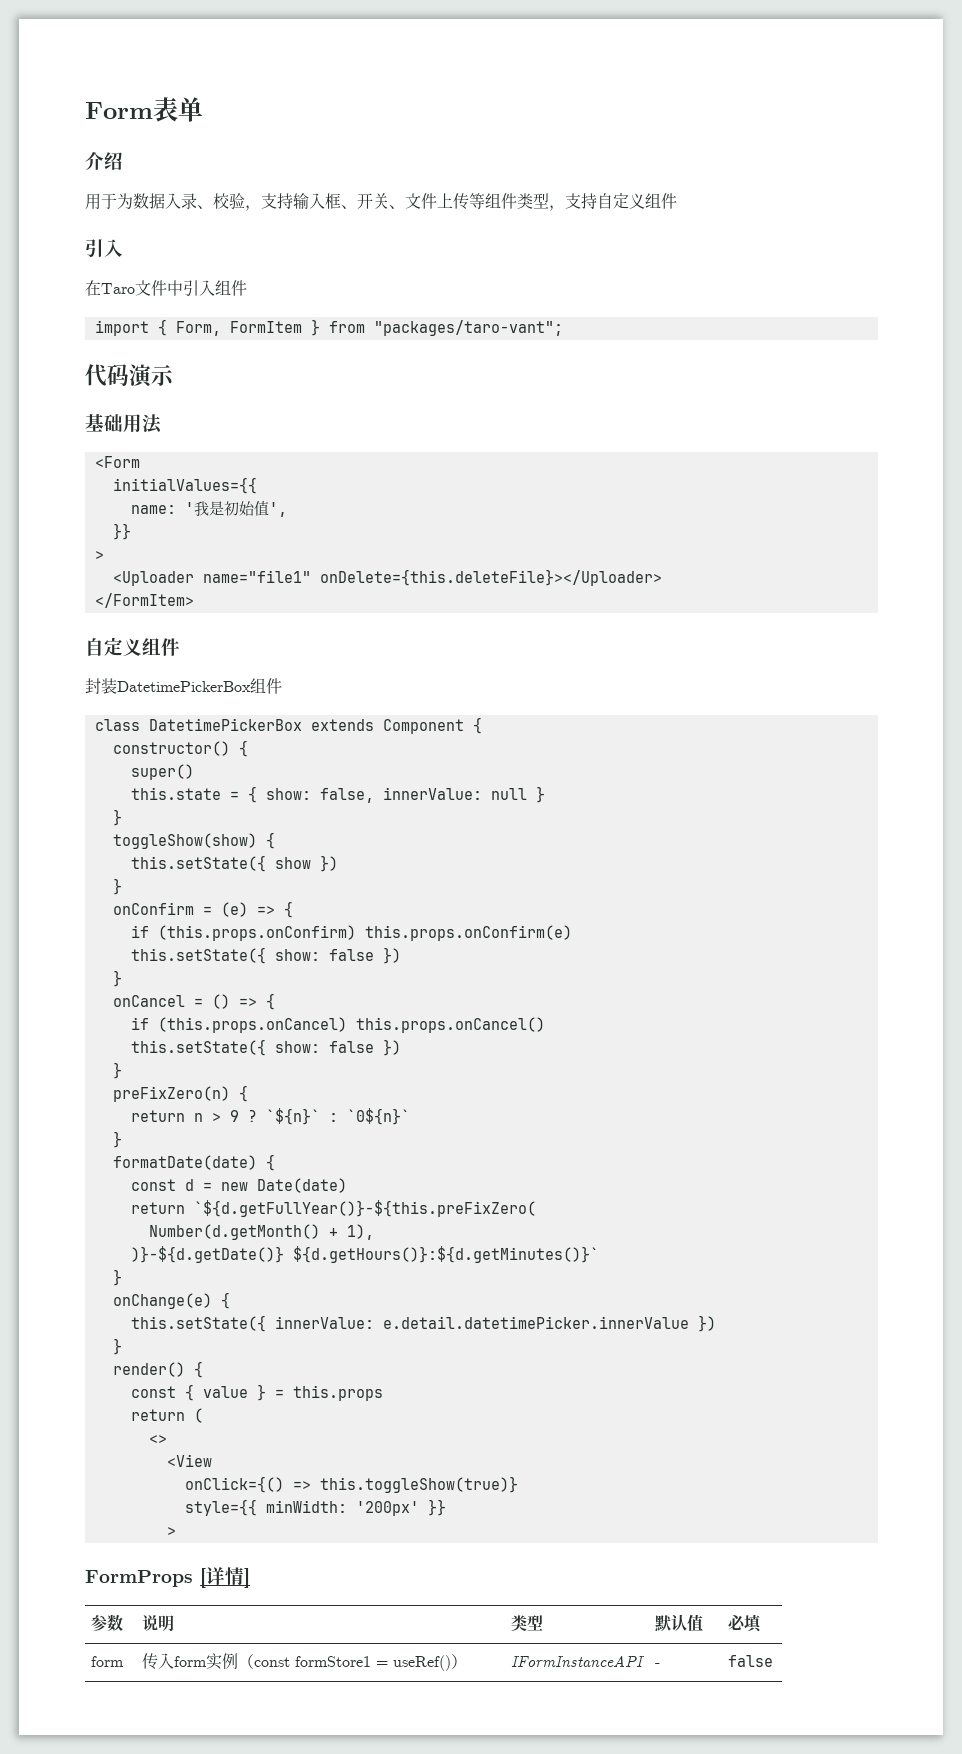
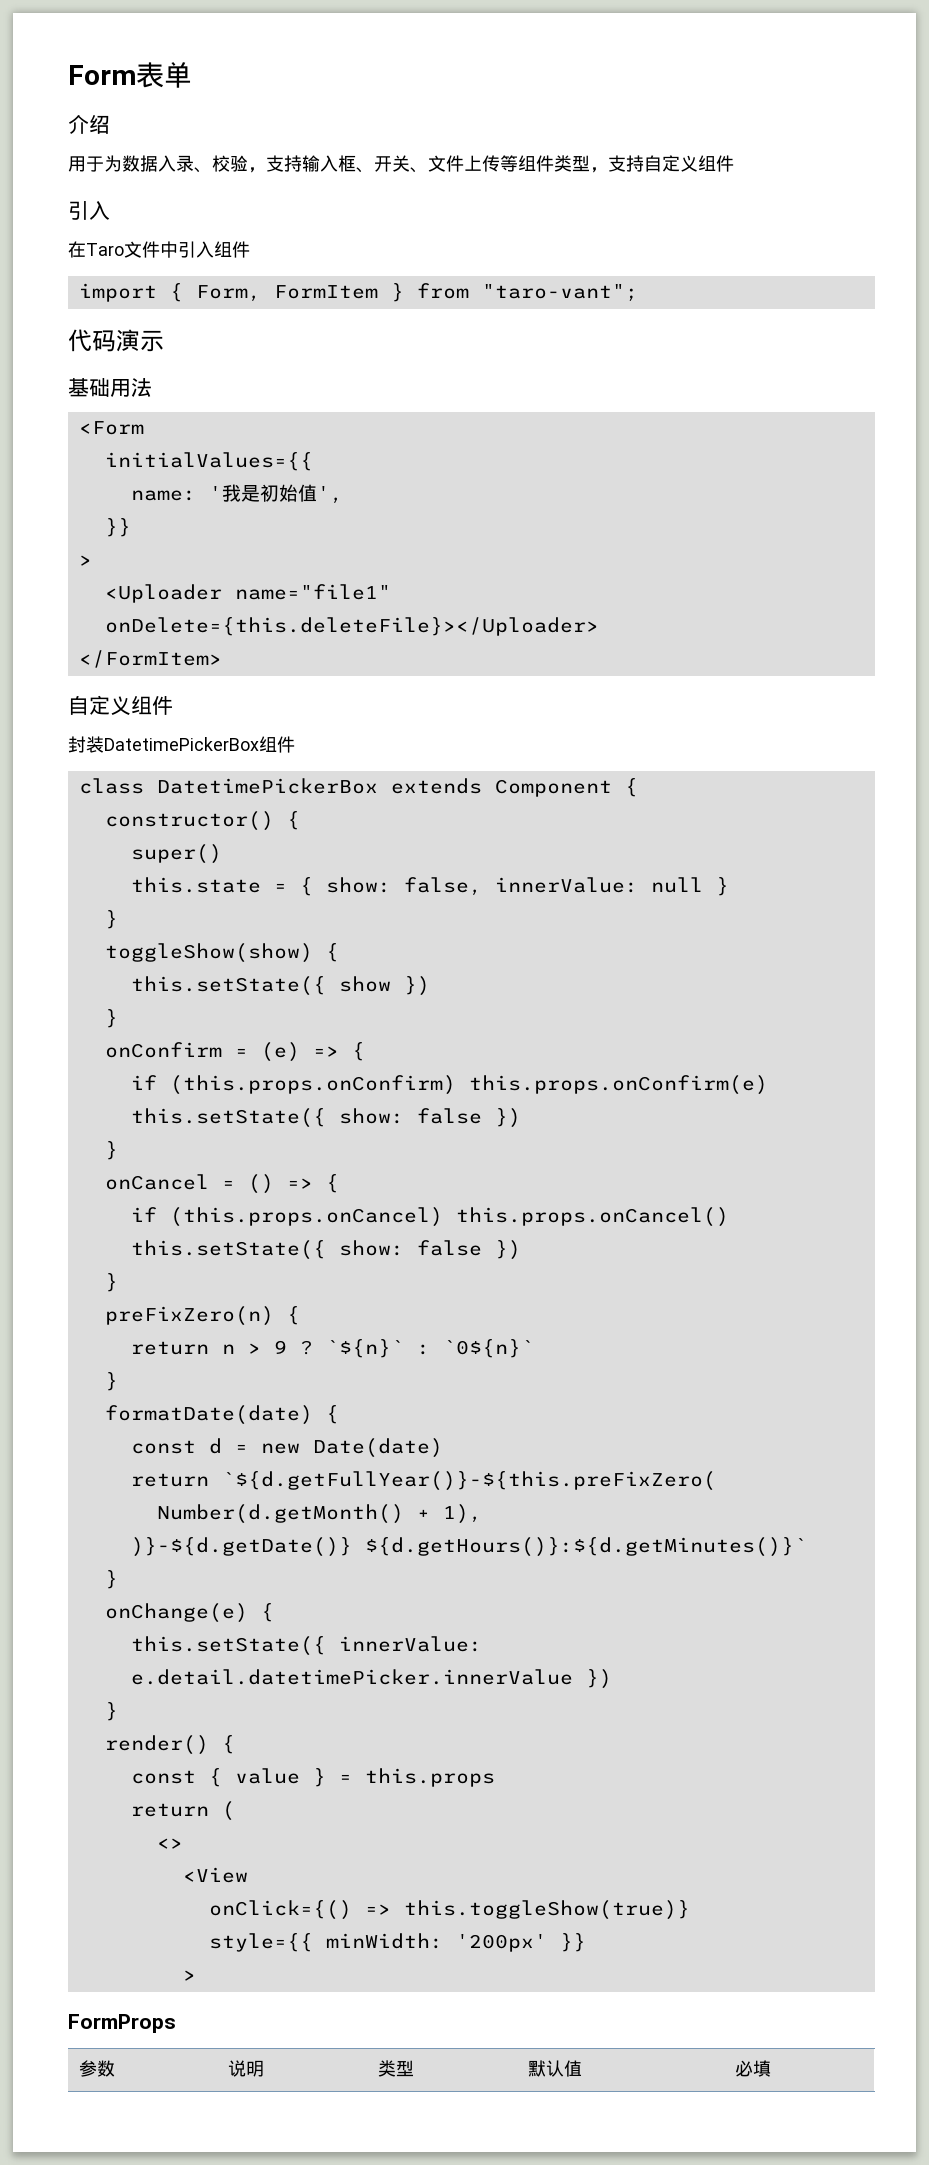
- import { Form, FormItem } from "packages/taro-vant";
+ import { Form, FormItem } from "taro-vant";
- FormProps [详情]
+ FormProps
- form | 传入form实例（const formStore1 = useRef()） | IFormInstanceAPI | - | false

